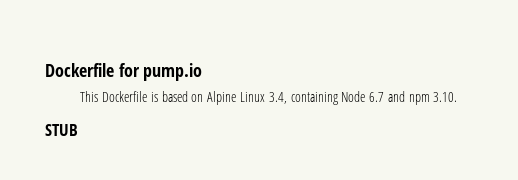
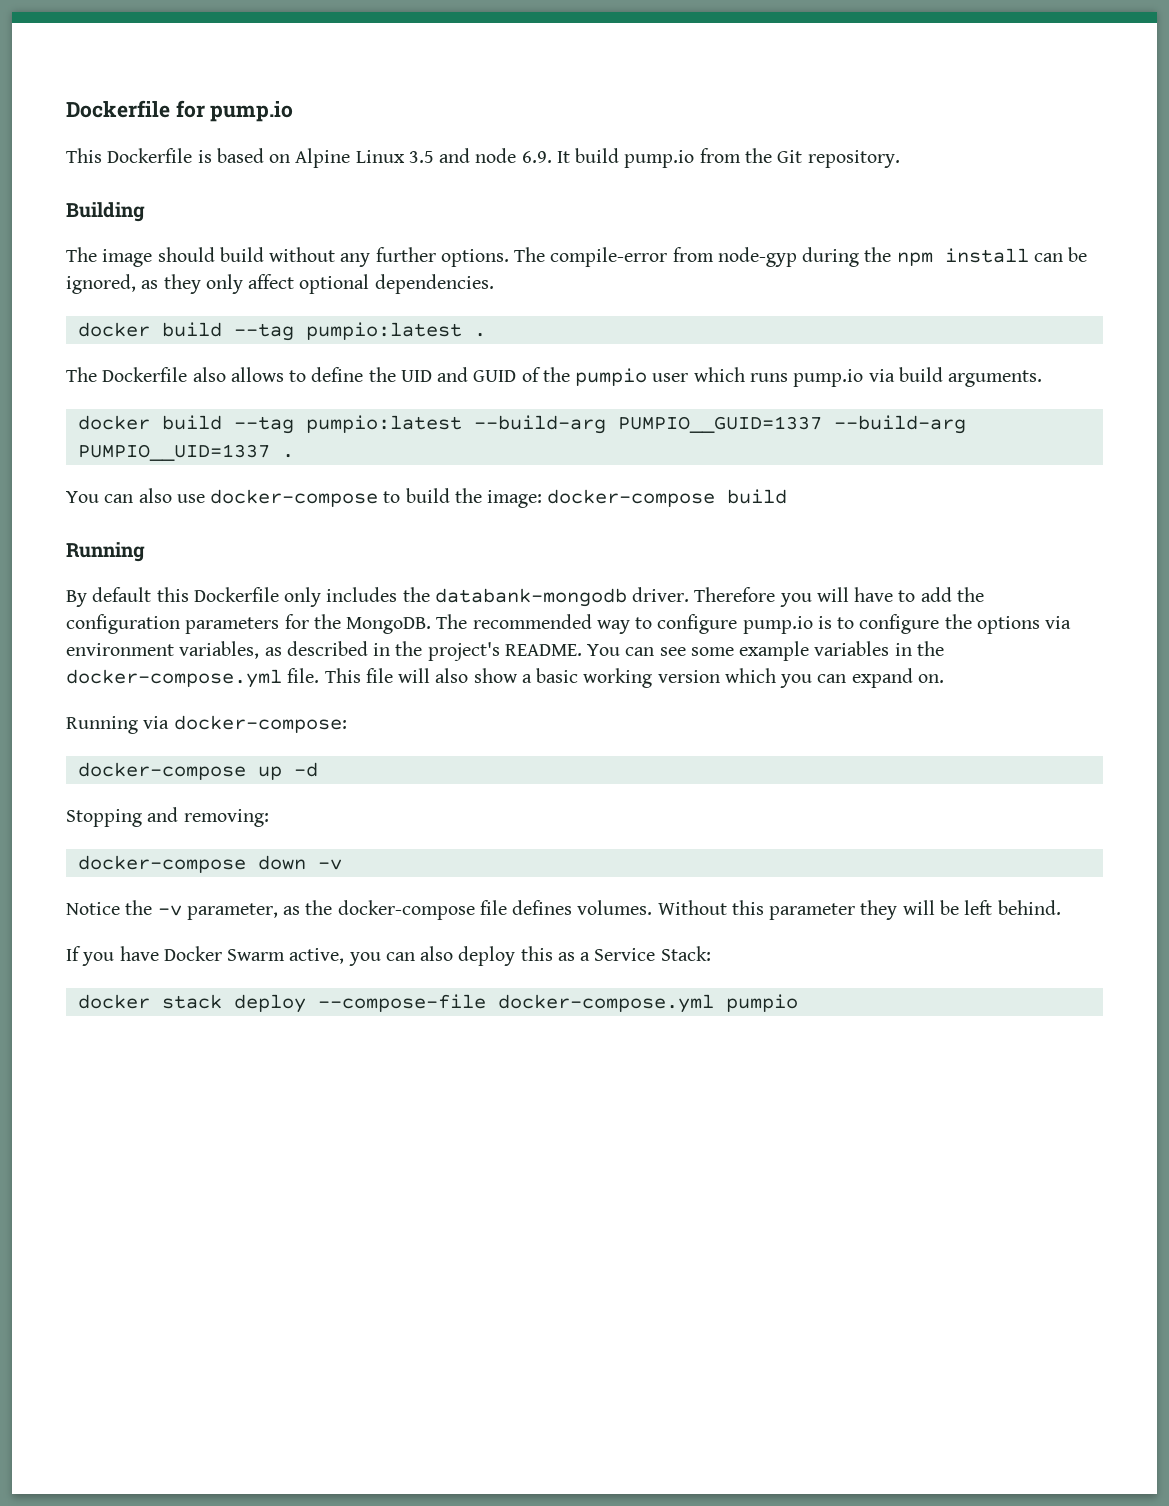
- This Dockerfile is based on Alpine Linux 3.4, containing Node 6.7 and npm 3.10.
- STUB
+ This Dockerfile is based on Alpine Linux 3.5 and node 6.9. It build pump.io from the Git repository.
+ Building
+ The image should build without any further options. The compile-error from node-gyp during the npm install can be ignored, as they only affect optional dependencies.
+ docker build --tag pumpio:latest .
+ The Dockerfile also allows to define the UID and GUID of the pumpio user which runs pump.io via build arguments.
+ docker build --tag pumpio:latest --build-arg PUMPIO__GUID=1337 --build-arg PUMPIO__UID=1337 .
+ You can also use docker-compose to build the image: docker-compose build
+ Running
+ By default this Dockerfile only includes the databank-mongodb driver. Therefore you will have to add the configuration parameters for the MongoDB. The recommended way to configure pump.io is to configure the options via environment variables, as described in the project's README. You can see some example variables in the docker-compose.yml file. This file will also show a basic working version which you can expand on.
+ Running via docker-compose:
+ docker-compose up -d
+ Stopping and removing:
+ docker-compose down -v
+ Notice the -v parameter, as the docker-compose file defines volumes. Without this parameter they will be left behind.
+ If you have Docker Swarm active, you can also deploy this as a Service Stack:
+ docker stack deploy --compose-file docker-compose.yml pumpio

